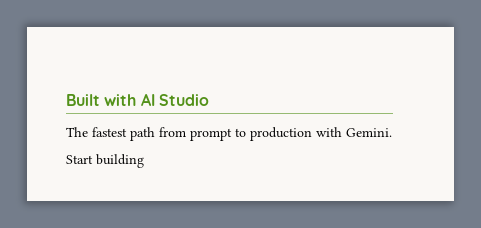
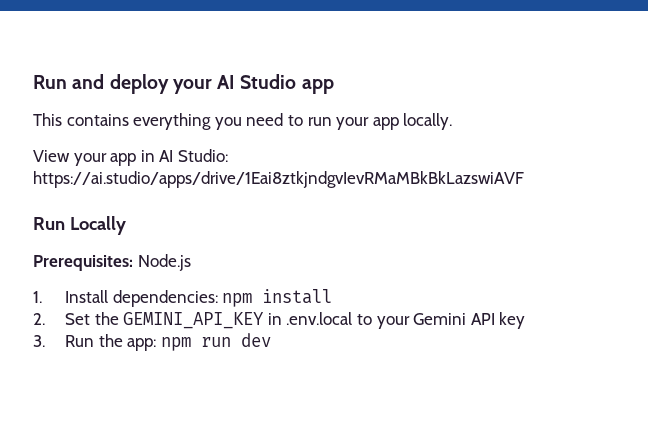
- Built with AI Studio
- The fastest path from prompt to production with Gemini.
- Start building
+ Run and deploy your AI Studio app
+ This contains everything you need to run your app locally.
+ View your app in AI Studio: https://ai.studio/apps/drive/1Eai8ztkjndgvIevRMaMBkBkLazswiAVF
+ Run Locally
+ Prerequisites: Node.js
+ 1. Install dependencies: npm install
+ 2. Set the GEMINI_API_KEY in .env.local to your Gemini API key
+ 3. Run the app: npm run dev

